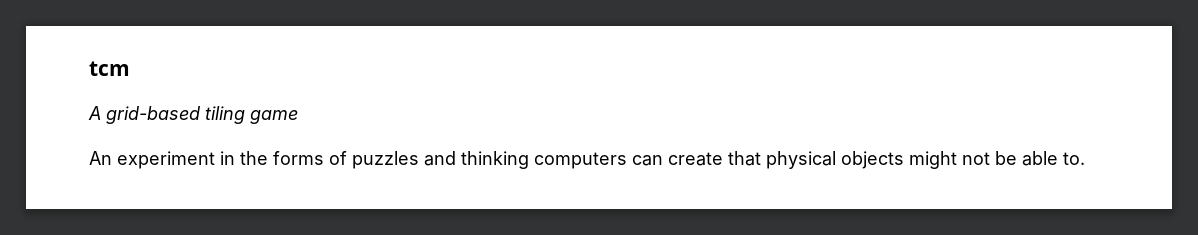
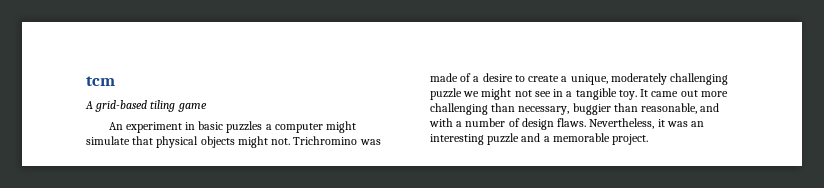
- An experiment in the forms of puzzles and thinking computers can create that physical objects might not be able to.
+ An experiment in basic puzzles a computer might simulate that physical objects might not. Trichromino was made of a desire to create a unique, moderately challenging puzzle we might not see in a tangible toy. It came out more challenging than necessary, buggier than reasonable, and with a number of design flaws. Nevertheless, it was an interesting puzzle and a memorable project.

